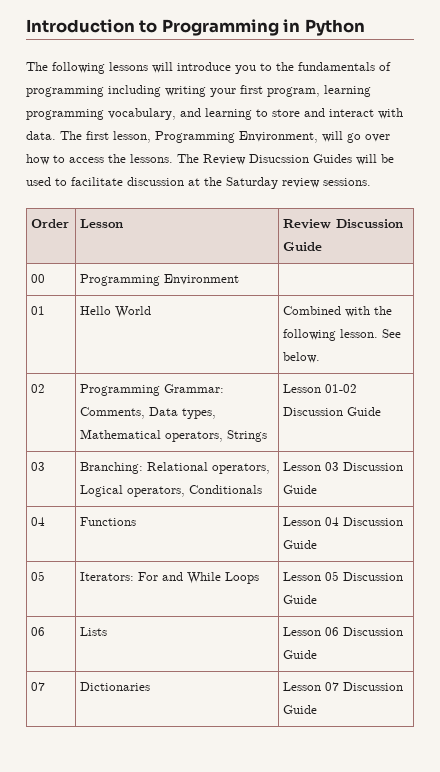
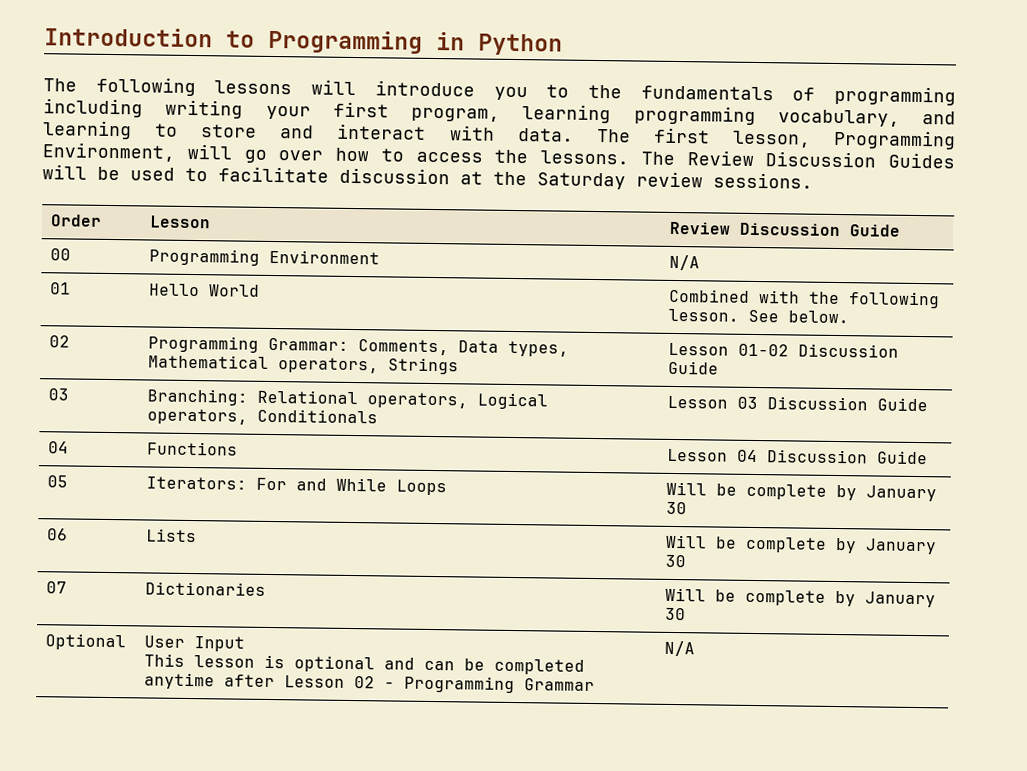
- The Review Disucssion Guides will be used to facilitate discussion at the Saturday review sessions.
+ The Review Discussion Guides will be used to facilitate discussion at the Saturday review sessions.
- 00 | Programming Environment |
+ 00 | Programming Environment | N/A
- 05 | Iterators: For and While Loops | Lesson 05 Discussion Guide
- 06 | Lists | Lesson 06 Discussion Guide
- 07 | Dictionaries | Lesson 07 Discussion Guide
+ 05 | Iterators: For and While Loops | Will be complete by January 30
+ 06 | Lists | Will be complete by January 30
+ 07 | Dictionaries | Will be complete by January 30
+ Optional | User Input
+ This lesson is optional and can be completed anytime after Lesson 02 - Programming Grammar | N/A

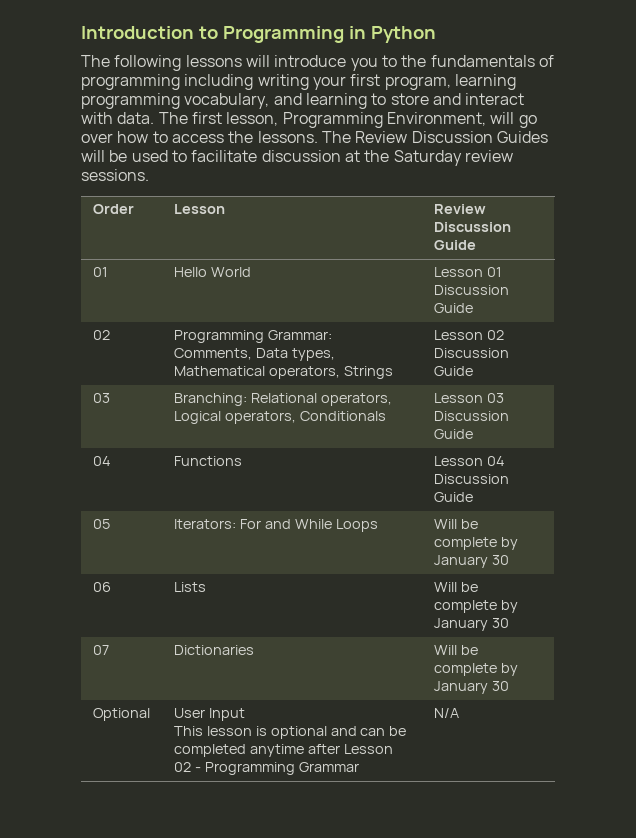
- 00 | Programming Environment | N/A
- 01 | Hello World | Combined with the following lesson. See below.
+ 01 | Hello World | Lesson 01 Discussion Guide
- 02 | Programming Grammar: Comments, Data types, Mathematical operators, Strings | Lesson 01-02 Discussion Guide
+ 02 | Programming Grammar: Comments, Data types, Mathematical operators, Strings | Lesson 02 Discussion Guide

